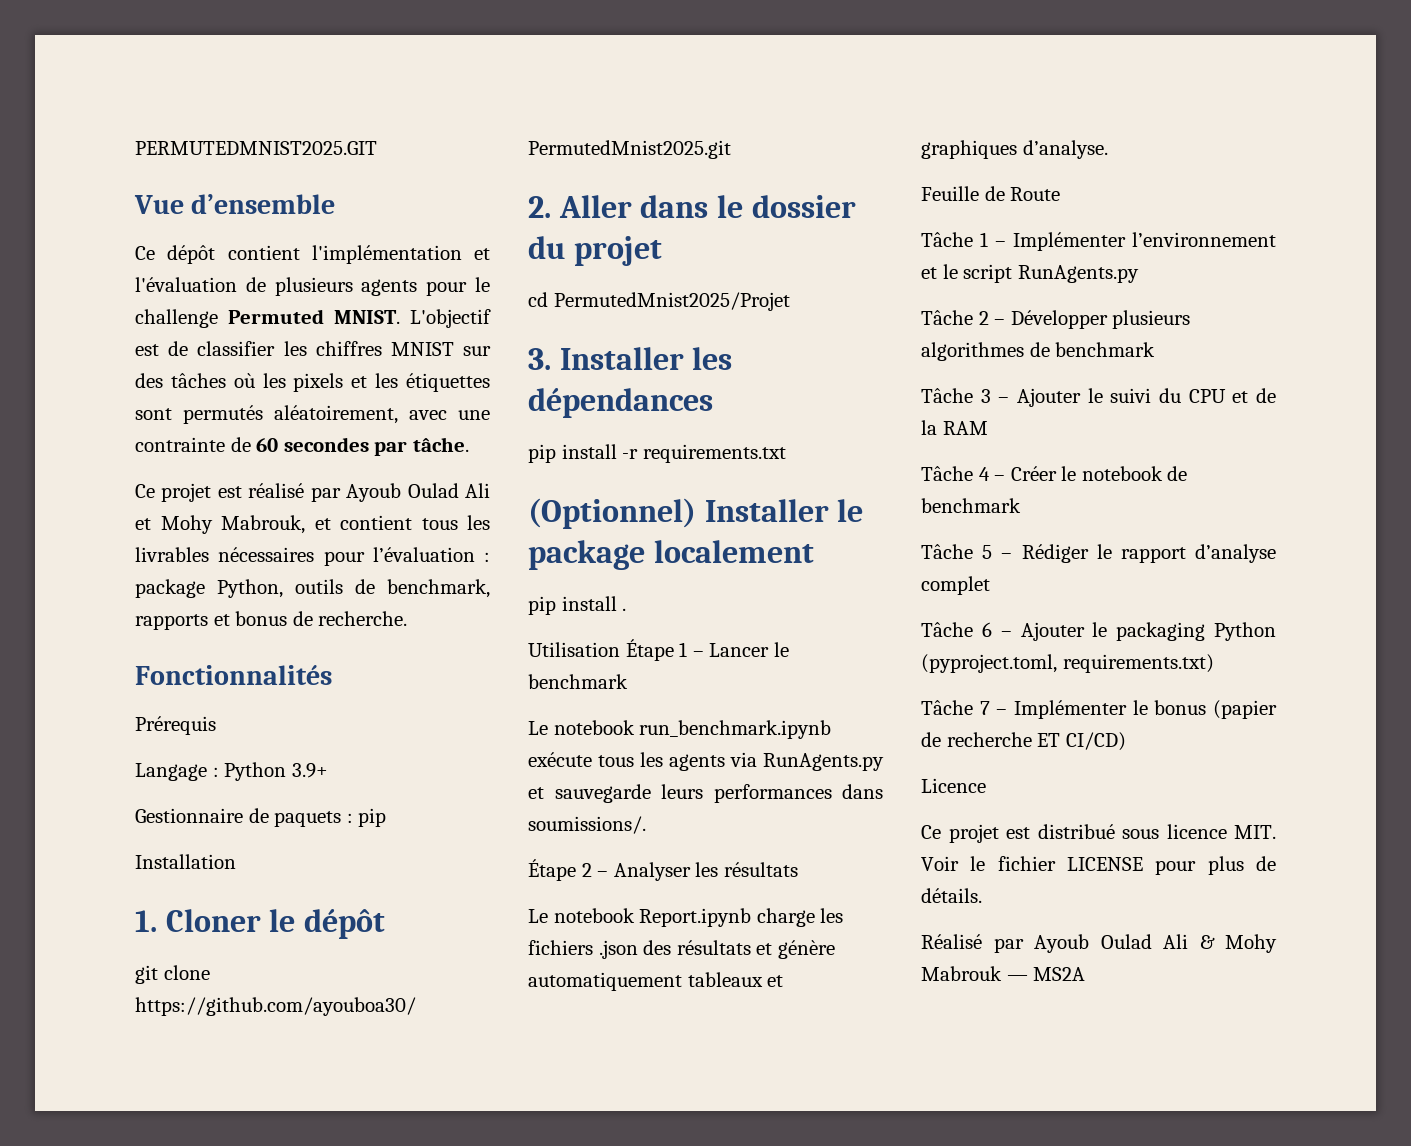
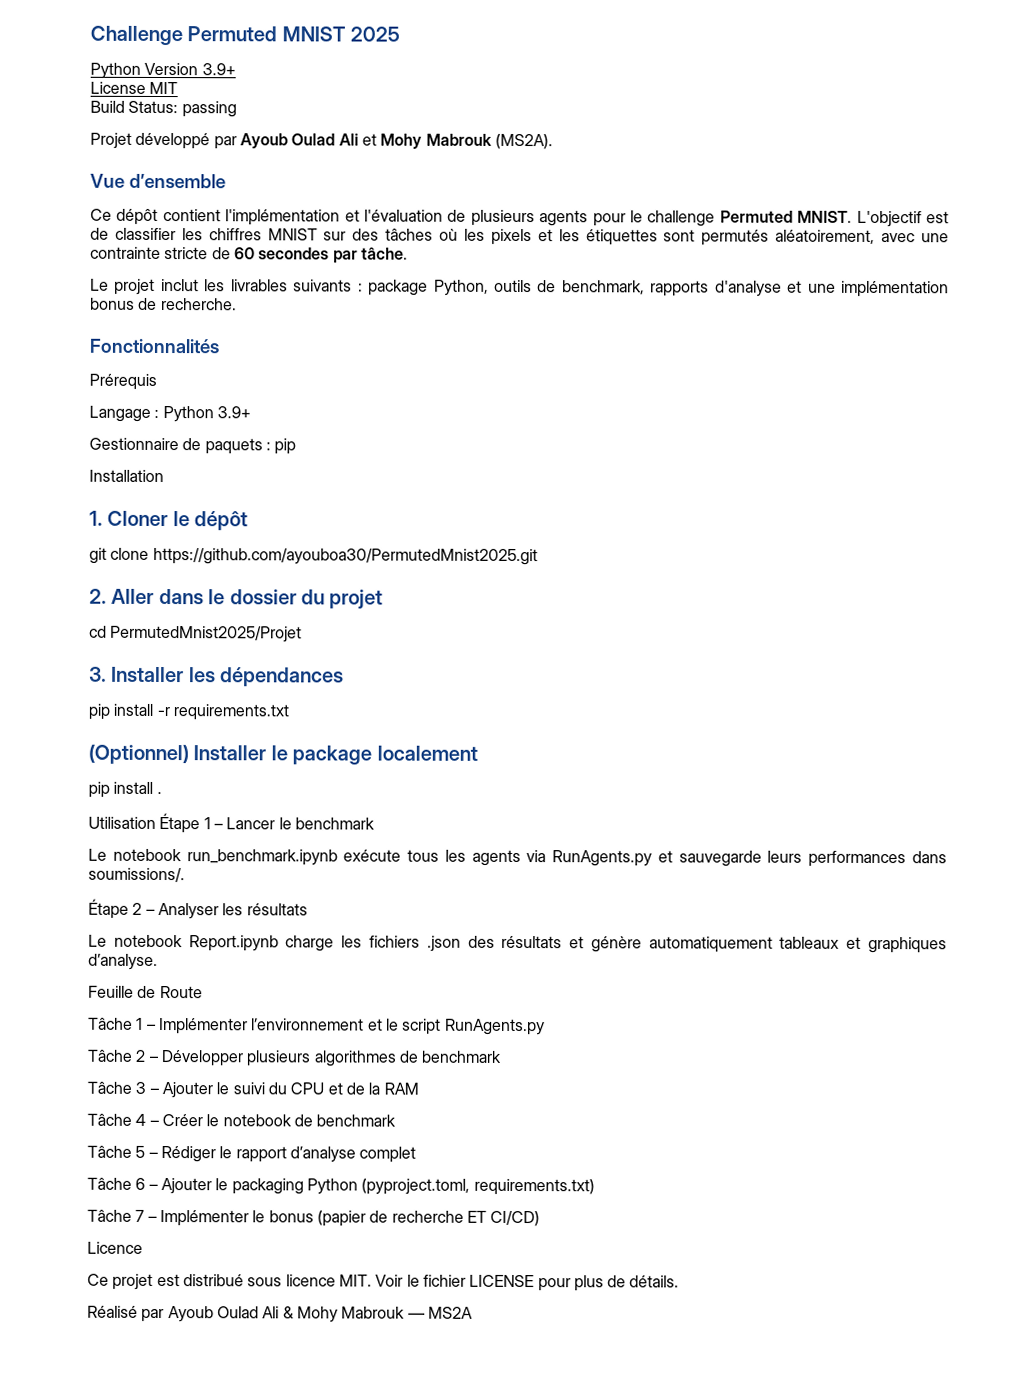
- PERMUTEDMNIST2025.GIT
+ Challenge Permuted MNIST 2025
+ Python Version 3.9+
+ License MIT
+ Build Status: passing
+ Projet développé par Ayoub Oulad Ali et Mohy Mabrouk (MS2A).
- L'objectif est de classifier les chiffres MNIST sur des tâches où les pixels et les étiquettes sont permutés aléatoirement, avec une contrainte de 60 secondes par tâche.
+ L'objectif est de classifier les chiffres MNIST sur des tâches où les pixels et les étiquettes sont permutés aléatoirement, avec une contrainte stricte de 60 secondes par tâche.
- Ce projet est réalisé par Ayoub Oulad Ali et Mohy Mabrouk, et contient tous les livrables nécessaires pour l’évaluation : package Python, outils de benchmark, rapports et bonus de recherche.
+ Le projet inclut les livrables suivants : package Python, outils de benchmark, rapports d'analyse et une implémentation bonus de recherche.

